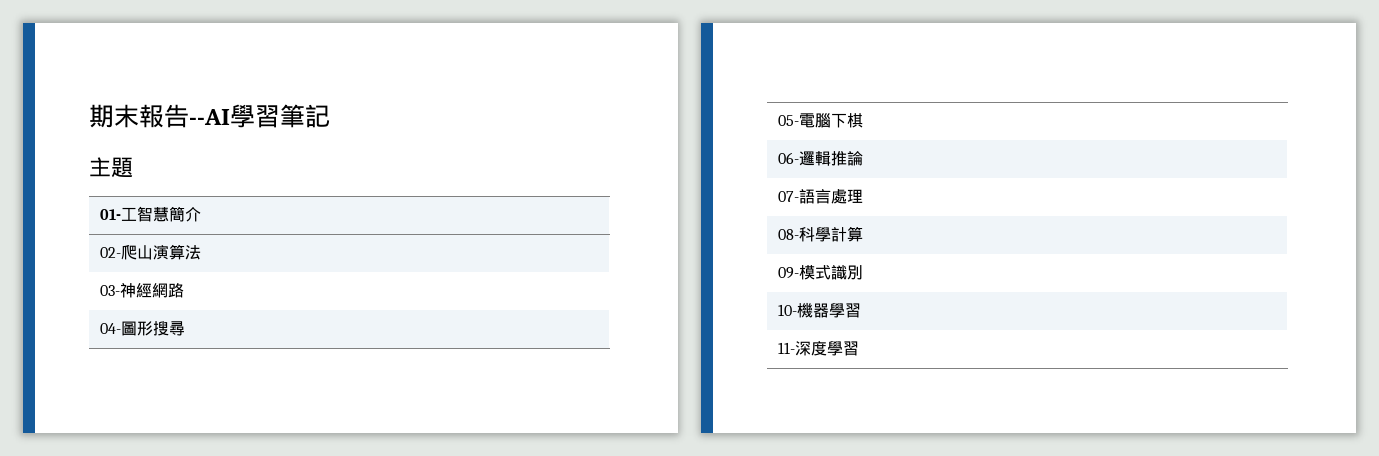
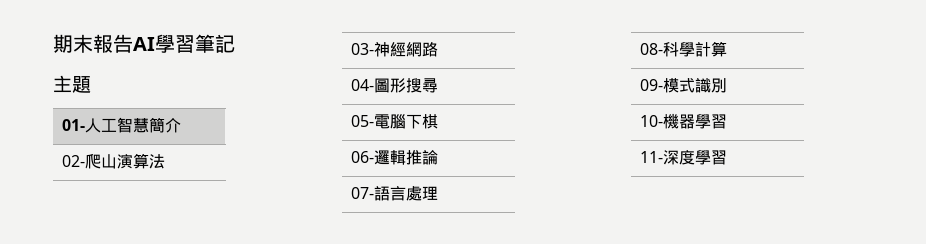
- 期末報告--AI學習筆記
+ 期末報告AI學習筆記
- 01-工智慧簡介
+ 01-人工智慧簡介

